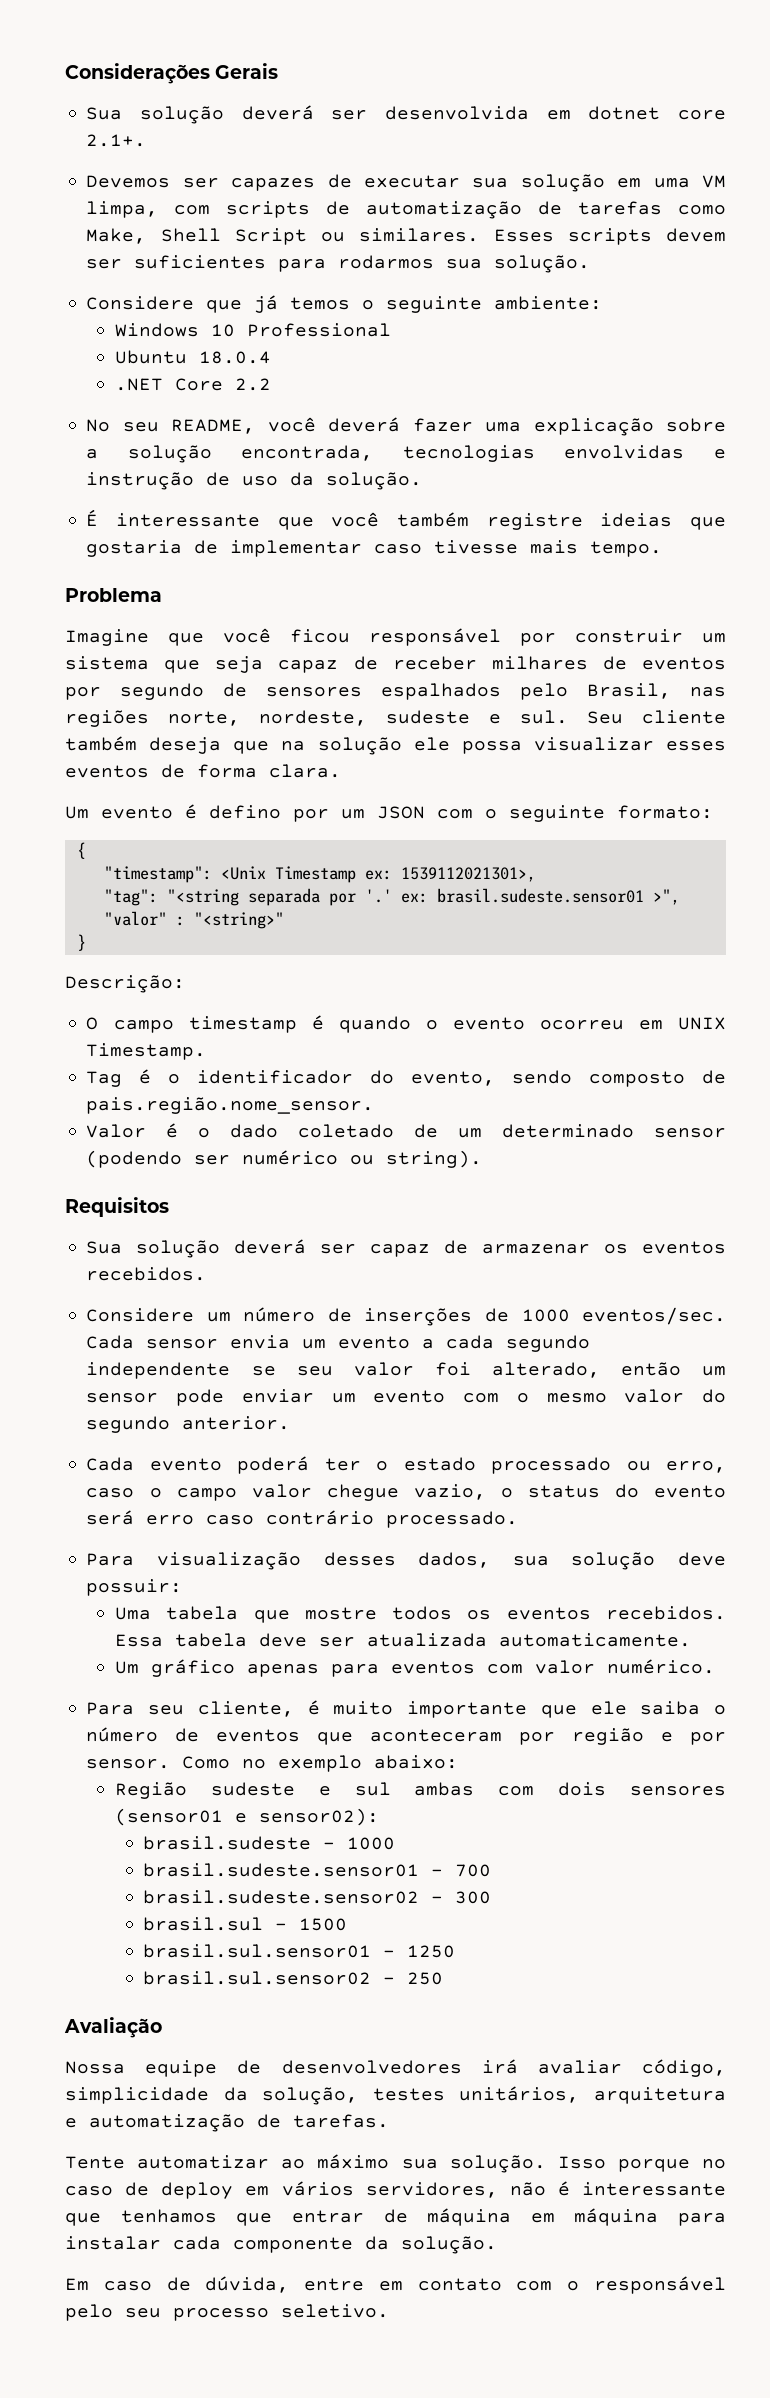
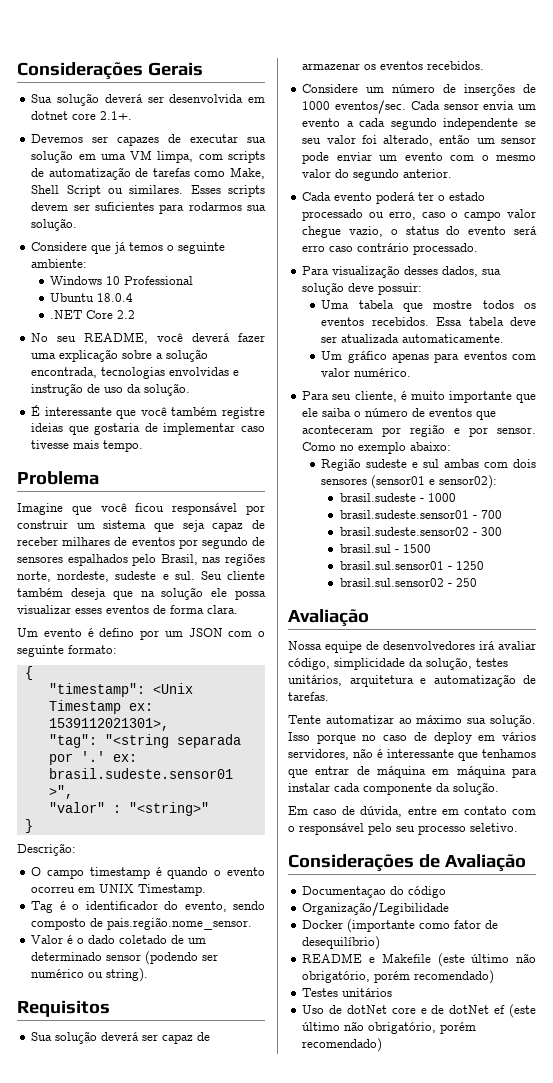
+ Considerações de Avaliação
+ Documentaçao do código
+ Organização/Legibilidade
+ Docker (importante como fator de desequilíbrio)
+ README e Makefile (este último não obrigatório, porém recomendado)
+ Testes unitários
+ Uso de dotNet core e de dotNet ef (este último não obrigatório, porém recomendado)

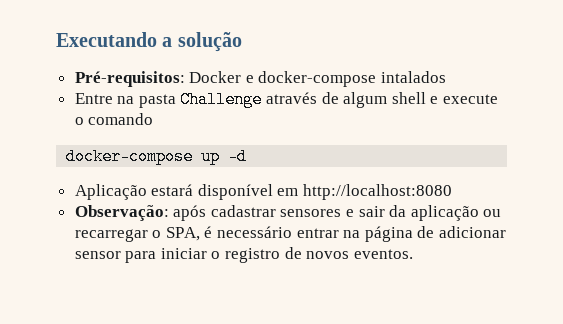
- Considerações Gerais
- Sua solução deverá ser desenvolvida em dotnet core 2.1+.
- Devemos ser capazes de executar sua solução em uma VM limpa, com scripts de automatização de tarefas como Make, Shell Script ou similares. Esses scripts devem ser suficientes para rodarmos sua solução.
- Considere que já temos o seguinte ambiente:
- Windows 10 Professional
- Ubuntu 18.0.4
- .NET Core 2.2
- No seu README, você deverá fazer uma explicação sobre a solução encontrada, tecnologias envolvidas e instrução de uso da solução.
- É interessante que você também registre ideias que gostaria de implementar caso tivesse mais tempo.
- Problema
- Imagine que você ficou responsável por construir um sistema que seja capaz de receber milhares de eventos por segundo de sensores espalhados pelo Brasil, nas regiões norte, nordeste, sudeste e sul. Seu cliente também deseja que na solução ele possa visualizar esses eventos de forma clara.
- Um evento é defino por um JSON com o seguinte formato:
- {
- "timestamp": <Unix Timestamp ex: 1539112021301>,
- "tag": "<string separada por '.' ex: brasil.sudeste.sensor01 >",
- "valor" : "<string>"
- }
- Descrição:
- O campo timestamp é quando o evento ocorreu em UNIX Timestamp.
- Tag é o identificador do evento, sendo composto de pais.região.nome_sensor.
- Valor é o dado coletado de um determinado sensor (podendo ser numérico ou string).
- Requisitos
- Sua solução deverá ser capaz de armazenar os eventos recebidos.
- Considere um número de inserções de 1000 eventos/sec. Cada sensor envia um evento a cada segundo independente se seu valor foi alterado, então um sensor pode enviar um evento com o mesmo valor do segundo anterior.
- Cada evento poderá ter o estado processado ou erro, caso o campo valor chegue vazio, o status do evento será erro caso contrário processado.
- Para visualização desses dados, sua solução deve possuir:
- Uma tabela que mostre todos os eventos recebidos. Essa tabela deve ser atualizada automaticamente.
- Um gráfico apenas para eventos com valor numérico.
- Para seu cliente, é muito importante que ele saiba o número de eventos que aconteceram por região e por sensor. Como no exemplo abaixo:
- Região sudeste e sul ambas com dois sensores (sensor01 e sensor02):
- brasil.sudeste - 1000
- brasil.sudeste.sensor01 - 700
- brasil.sudeste.sensor02 - 300
- brasil.sul - 1500
- brasil.sul.sensor01 - 1250
- brasil.sul.sensor02 - 250
- Avaliação
- Nossa equipe de desenvolvedores irá avaliar código, simplicidade da solução, testes unitários, arquitetura e automatização de tarefas.
- Tente automatizar ao máximo sua solução. Isso porque no caso de deploy em vários servidores, não é interessante que tenhamos que entrar de máquina em máquina para instalar cada componente da solução.
- Em caso de dúvida, entre em contato com o responsável pelo seu processo seletivo.
- Considerações de Avaliação
- Documentaçao do código
- Organização/Legibilidade
- Docker (importante como fator de desequilíbrio)
- README e Makefile (este último não obrigatório, porém recomendado)
- Testes unitários
- Uso de dotNet core e de dotNet ef (este último não obrigatório, porém recomendado)
+ Executando a solução
+ Pré-requisitos: Docker e docker-compose intalados
+ Entre na pasta Challenge através de algum shell e execute o comando
+ docker-compose up -d
+ Aplicação estará disponível em http://localhost:8080
+ Observação: após cadastrar sensores e sair da aplicação ou recarregar o SPA, é necessário entrar na página de adicionar sensor para iniciar o registro de novos eventos.

